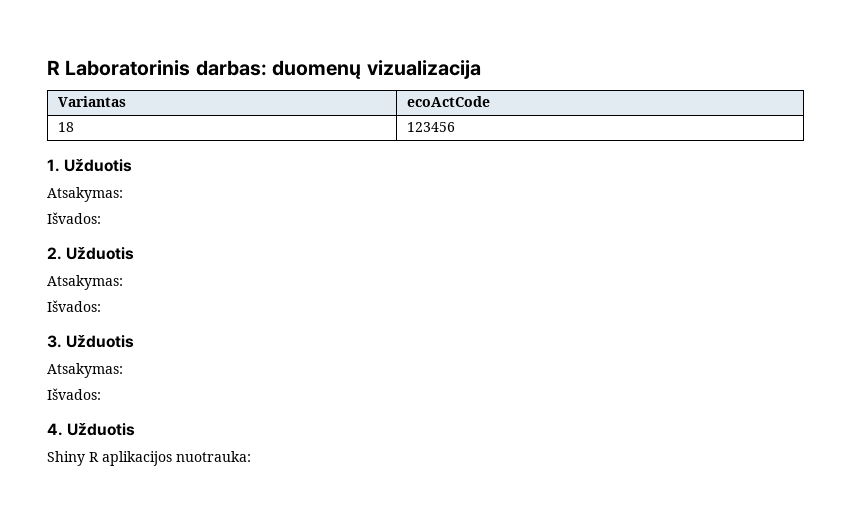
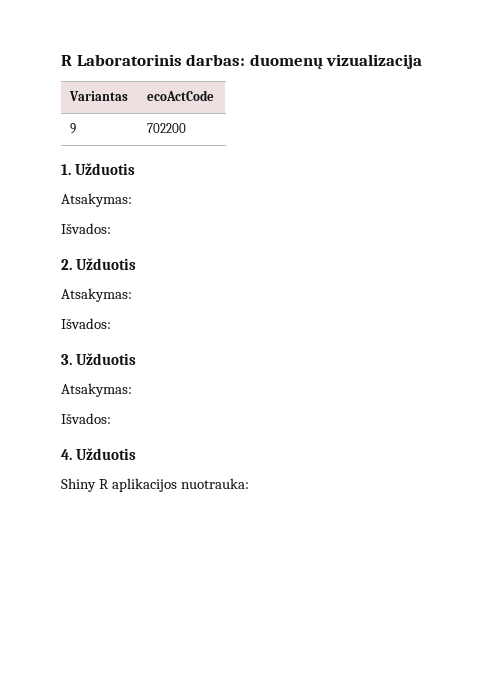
- 18 | 123456
+ 9 | 702200

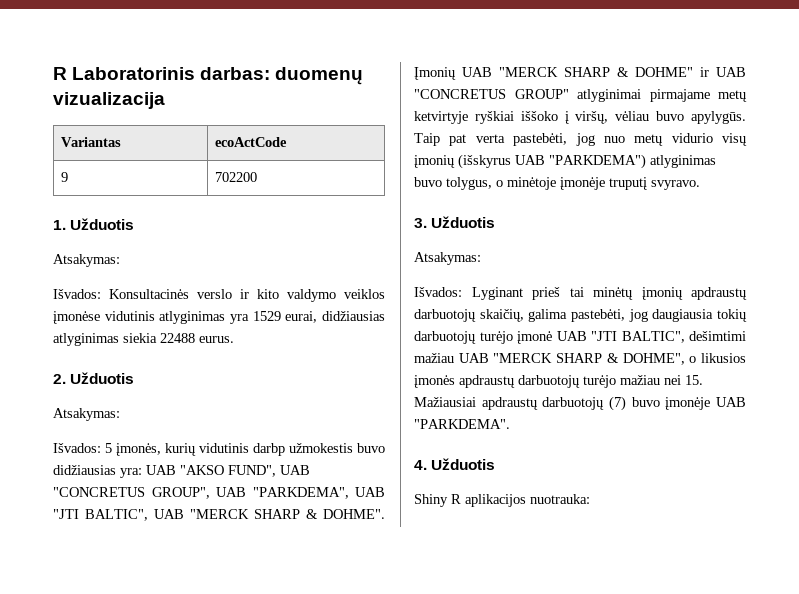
  1. Užduotis
  Atsakymas:
- Išvados:
+ Išvados: Konsultacinės verslo ir kito valdymo veiklos įmonėse vidutinis atlyginimas yra 1529 eurai, didžiausias atlyginimas siekia 22488 eurus.
  2. Užduotis
  Atsakymas:
- Išvados:
+ Išvados: 5 įmonės, kurių vidutinis darbp užmokestis buvo didžiausias yra: UAB "AKSO FUND", UAB "CONCRETUS GROUP", UAB "PARKDEMA", UAB "JTI BALTIC", UAB "MERCK SHARP & DOHME". Įmonių UAB "MERCK SHARP & DOHME" ir UAB "CONCRETUS GROUP" atlyginimai pirmajame metų ketvirtyje ryškiai iššoko į viršų, vėliau buvo apylygūs. Taip pat verta pastebėti, jog nuo metų vidurio visų įmonių (išskyrus UAB "PARKDEMA") atlyginimas buvo tolygus, o minėtoje įmonėje truputį svyravo.
  3. Užduotis
  Atsakymas:
- Išvados:
+ Išvados: Lyginant prieš tai minėtų įmonių apdraustų darbuotojų skaičių, galima pastebėti, jog daugiausia tokių darbuotojų turėjo įmonė UAB "JTI BALTIC", dešimtimi mažiau UAB "MERCK SHARP & DOHME", o likusios įmonės apdraustų darbuotojų turėjo mažiau nei 15. Mažiausiai apdraustų darbuotojų (7) buvo įmonėje UAB "PARKDEMA".

